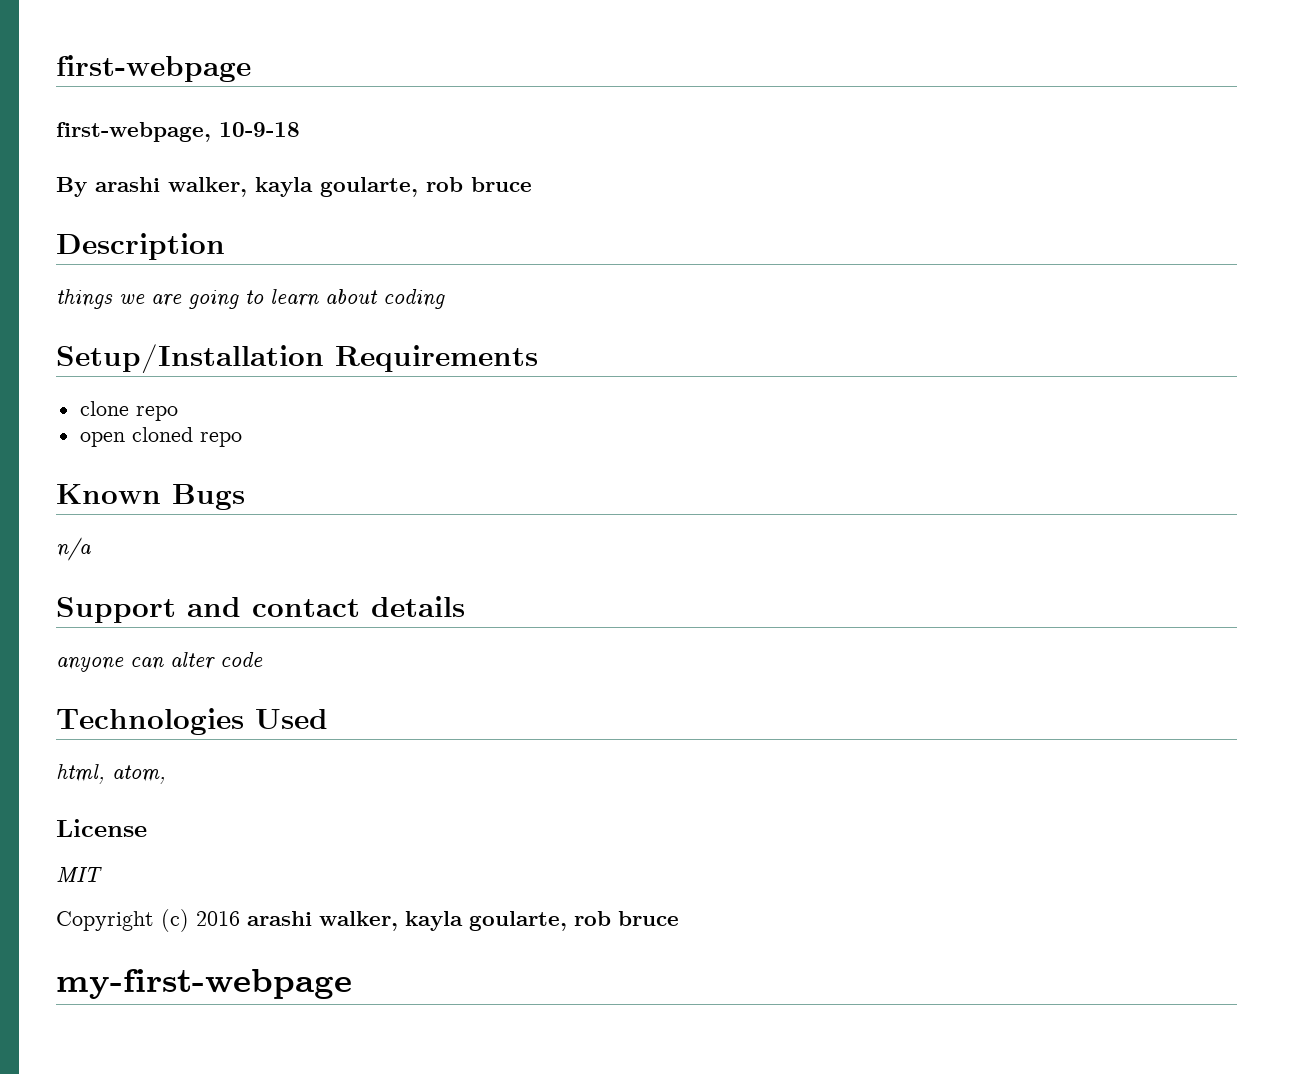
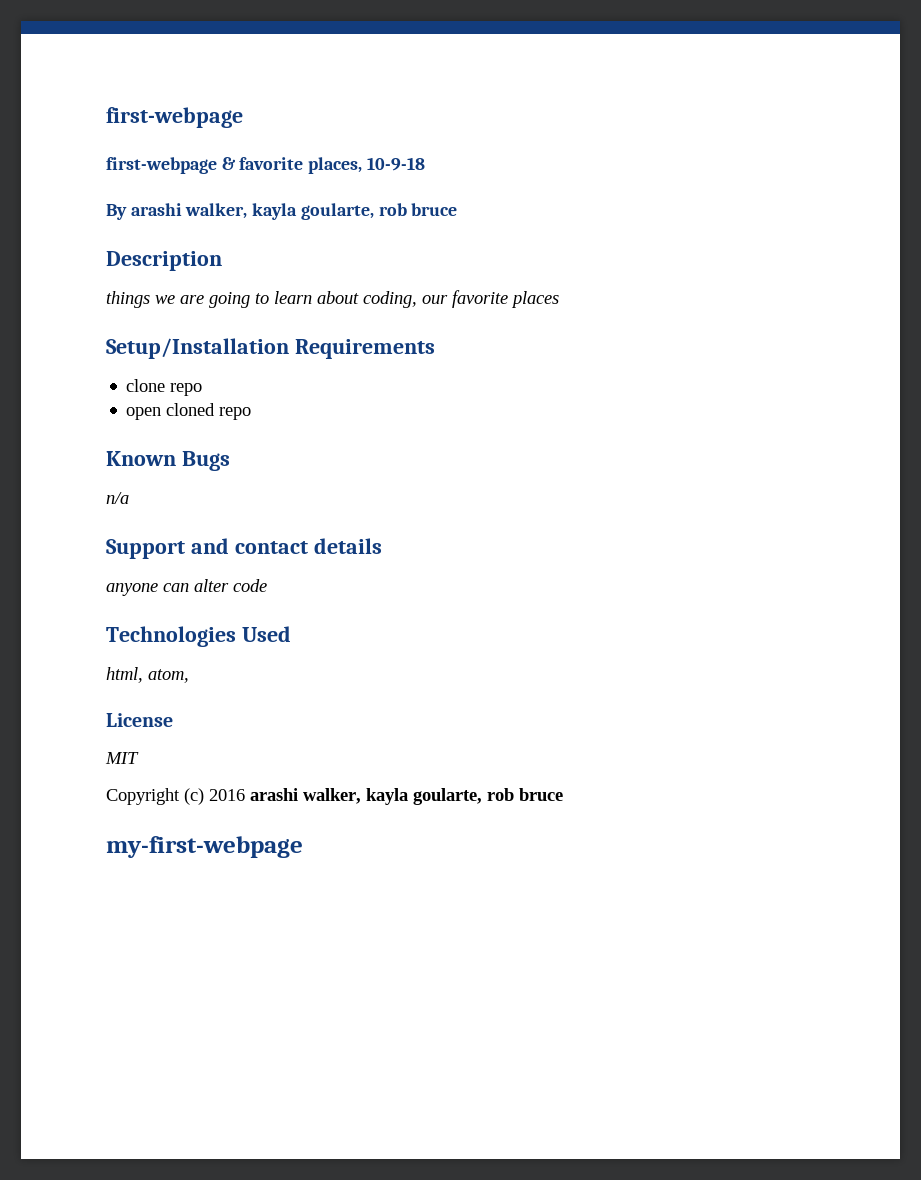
- first-webpage, 10-9-18
+ first-webpage & favorite places, 10-9-18
- things we are going to learn about coding
+ things we are going to learn about coding, our favorite places

